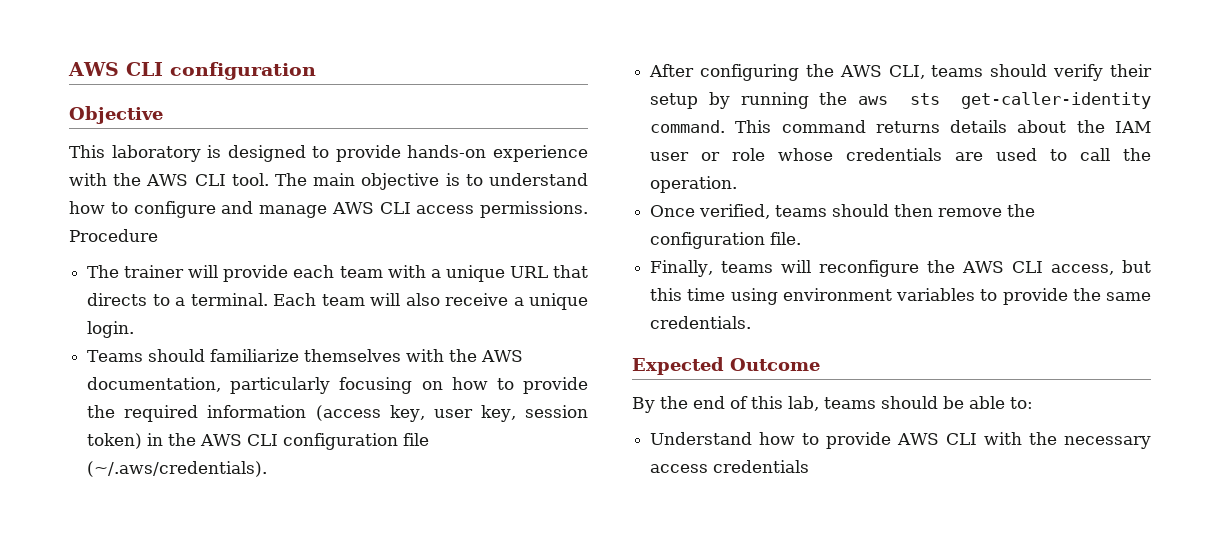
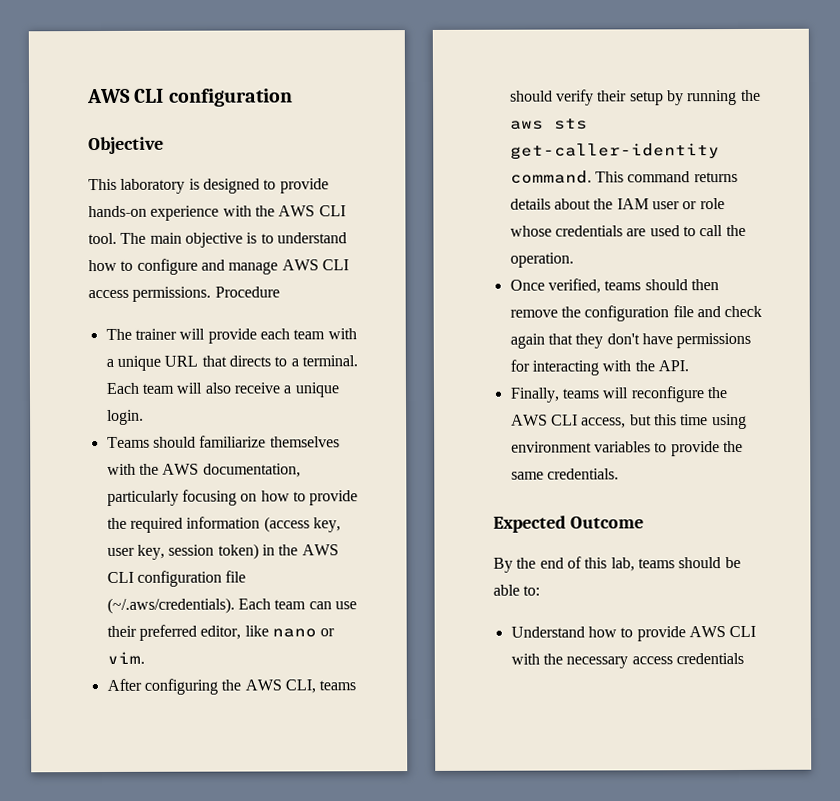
- Teams should familiarize themselves with the AWS documentation, particularly focusing on how to provide the required information (access key, user key, session token) in the AWS CLI configuration file (~/.aws/credentials).
+ Teams should familiarize themselves with the AWS documentation, particularly focusing on how to provide the required information (access key, user key, session token) in the AWS CLI configuration file (~/.aws/credentials). Each team can use their preferred editor, like nano or vim.
- Once verified, teams should then remove the configuration file.
+ Once verified, teams should then remove the configuration file and check again that they don't have permissions for interacting with the API.

